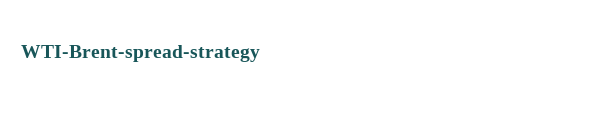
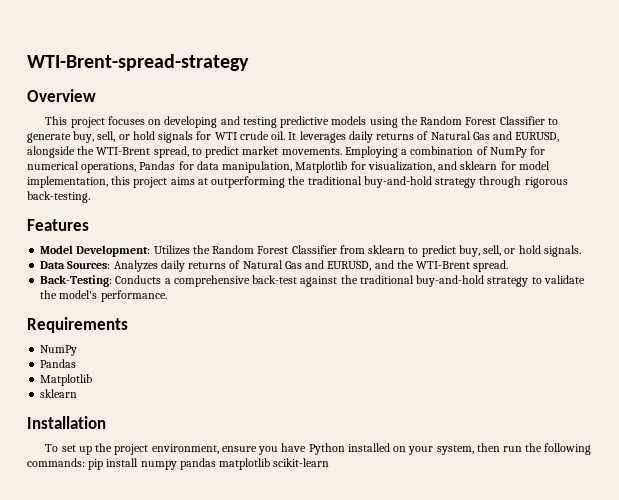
+ Overview
+ This project focuses on developing and testing predictive models using the Random Forest Classifier to generate buy, sell, or hold signals for WTI crude oil. It leverages daily returns of Natural Gas and EURUSD, alongside the WTI-Brent spread, to predict market movements. Employing a combination of NumPy for numerical operations, Pandas for data manipulation, Matplotlib for visualization, and sklearn for model implementation, this project aims at outperforming the traditional buy-and-hold strategy through rigorous back-testing.
+ Features
+ Model Development: Utilizes the Random Forest Classifier from sklearn to predict buy, sell, or hold signals.
+ Data Sources: Analyzes daily returns of Natural Gas and EURUSD, and the WTI-Brent spread.
+ Back-Testing: Conducts a comprehensive back-test against the traditional buy-and-hold strategy to validate the model's performance.
+ Requirements
+ NumPy
+ Pandas
+ Matplotlib
+ sklearn
+ Installation
+ To set up the project environment, ensure you have Python installed on your system, then run the following commands: pip install numpy pandas matplotlib scikit-learn

